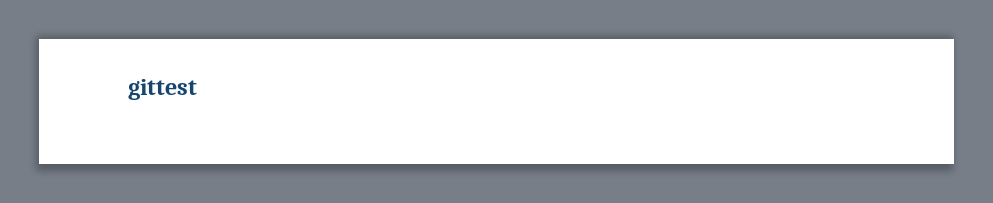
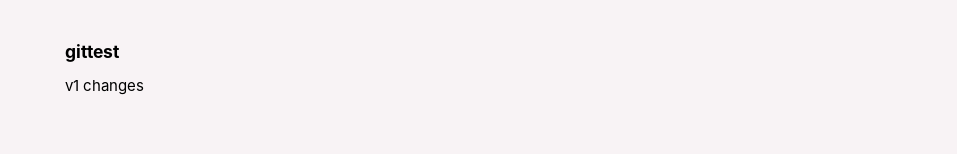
+ v1 changes

